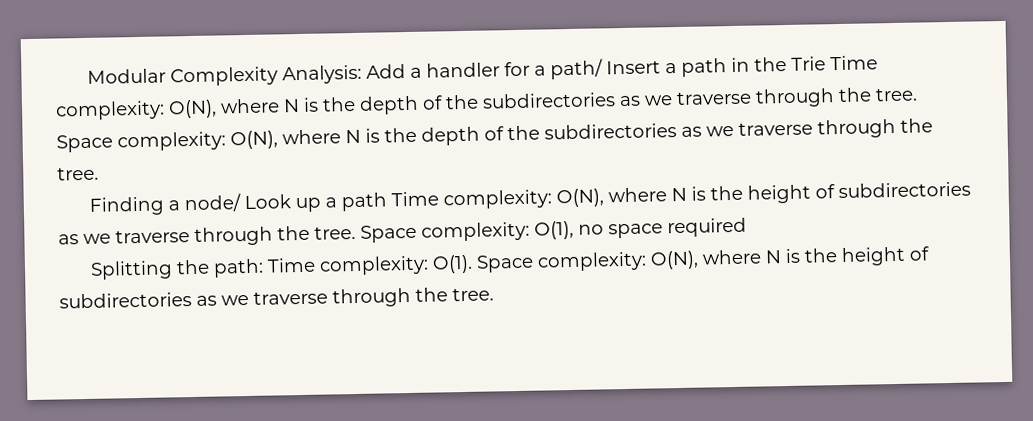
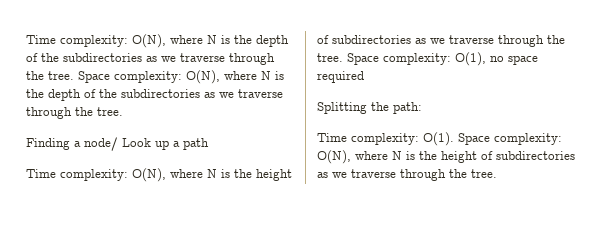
- Modular Complexity Analysis: Add a handler for a path/ Insert a path in the Trie Time complexity: O(N), where N is the depth of the subdirectories as we traverse through the tree.
+ Time complexity: O(N), where N is the depth of the subdirectories as we traverse through the tree.
- Finding a node/ Look up a path Time complexity: O(N), where N is the height of subdirectories as we traverse through the tree.
+ Finding a node/ Look up a path
+ Time complexity: O(N), where N is the height of subdirectories as we traverse through the tree.
- Splitting the path: Time complexity: O(1).
+ Splitting the path:
+ Time complexity: O(1).

